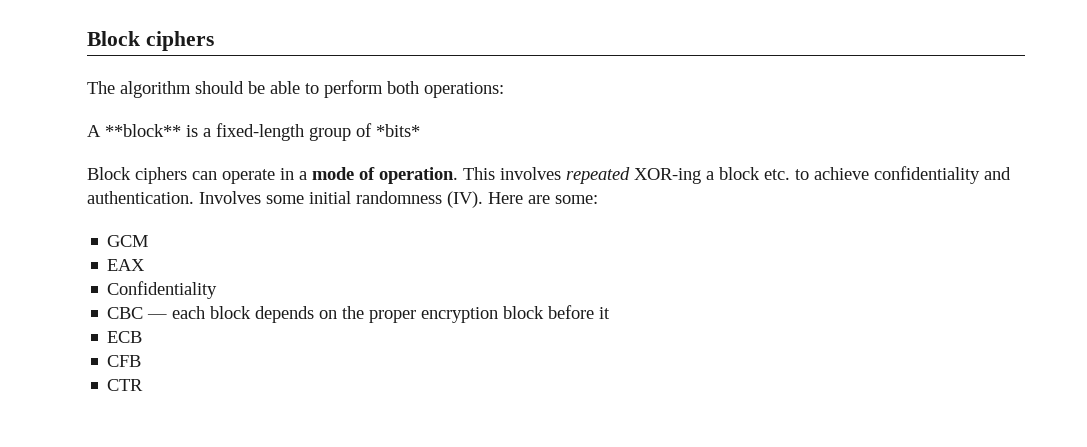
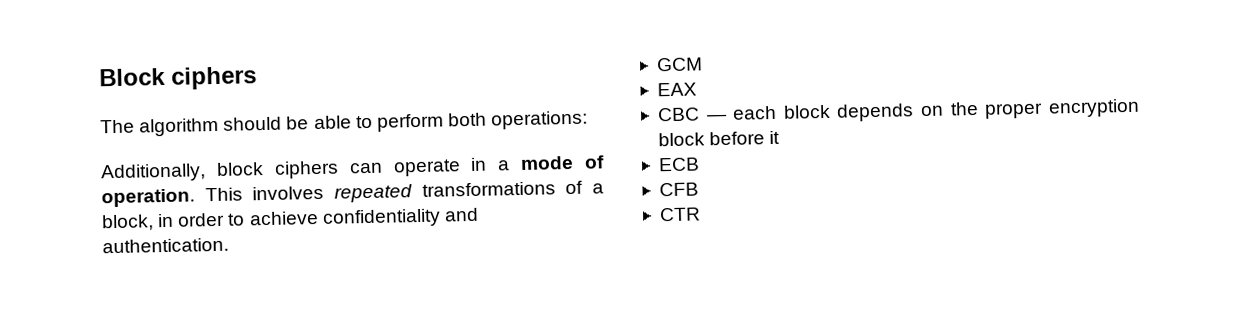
- A **block** is a fixed-length group of *bits*
- Block ciphers can operate in a mode of operation.
+ Additionally, block ciphers can operate in a mode of operation.
- This involves repeated XOR-ing a block etc. to achieve confidentiality and authentication. Involves some initial randomness (IV). Here are some:
+ This involves repeated transformations of a block, in order to achieve confidentiality and authentication.
- Confidentiality

